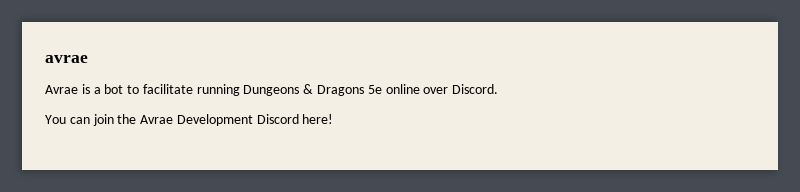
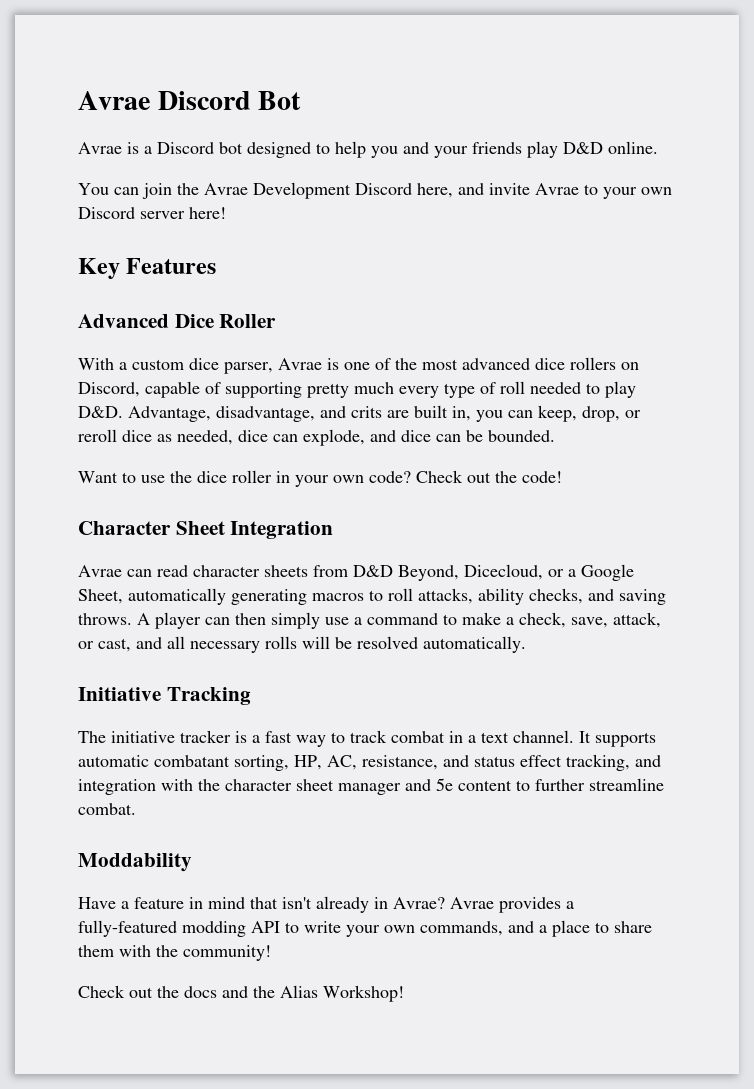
- avrae
+ Avrae Discord Bot
- Avrae is a bot to facilitate running Dungeons & Dragons 5e online over Discord.
+ Avrae is a Discord bot designed to help you and your friends play D&D online.
- You can join the Avrae Development Discord here!
+ You can join the Avrae Development Discord here, and invite Avrae to your own Discord server here!
+ Key Features
+ Advanced Dice Roller
+ With a custom dice parser, Avrae is one of the most advanced dice rollers on Discord, capable of supporting pretty much every type of roll needed to play D&D. Advantage, disadvantage, and crits are built in, you can keep, drop, or reroll dice as needed, dice can explode, and dice can be bounded.
+ Want to use the dice roller in your own code? Check out the code!
+ Character Sheet Integration
+ Avrae can read character sheets from D&D Beyond, Dicecloud, or a Google Sheet, automatically generating macros to roll attacks, ability checks, and saving throws. A player can then simply use a command to make a check, save, attack, or cast, and all necessary rolls will be resolved automatically.
+ Initiative Tracking
+ The initiative tracker is a fast way to track combat in a text channel. It supports automatic combatant sorting, HP, AC, resistance, and status effect tracking, and integration with the character sheet manager and 5e content to further streamline combat.
+ Moddability
+ Have a feature in mind that isn't already in Avrae? Avrae provides a fully-featured modding API to write your own commands, and a place to share them with the community!
+ Check out the docs and the Alias Workshop!

